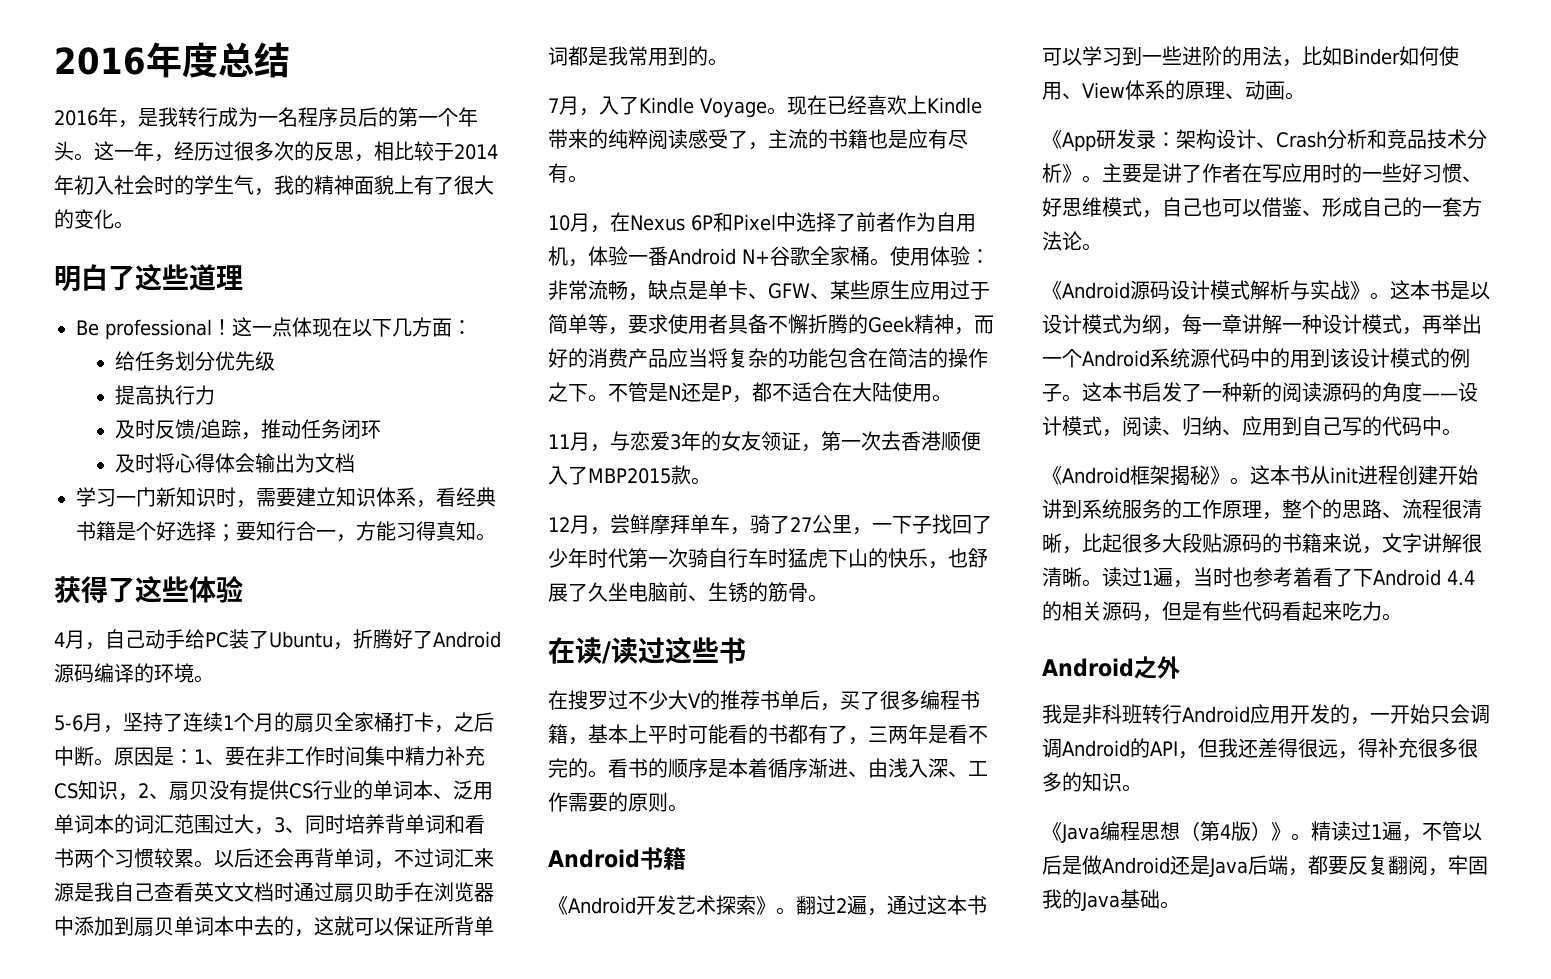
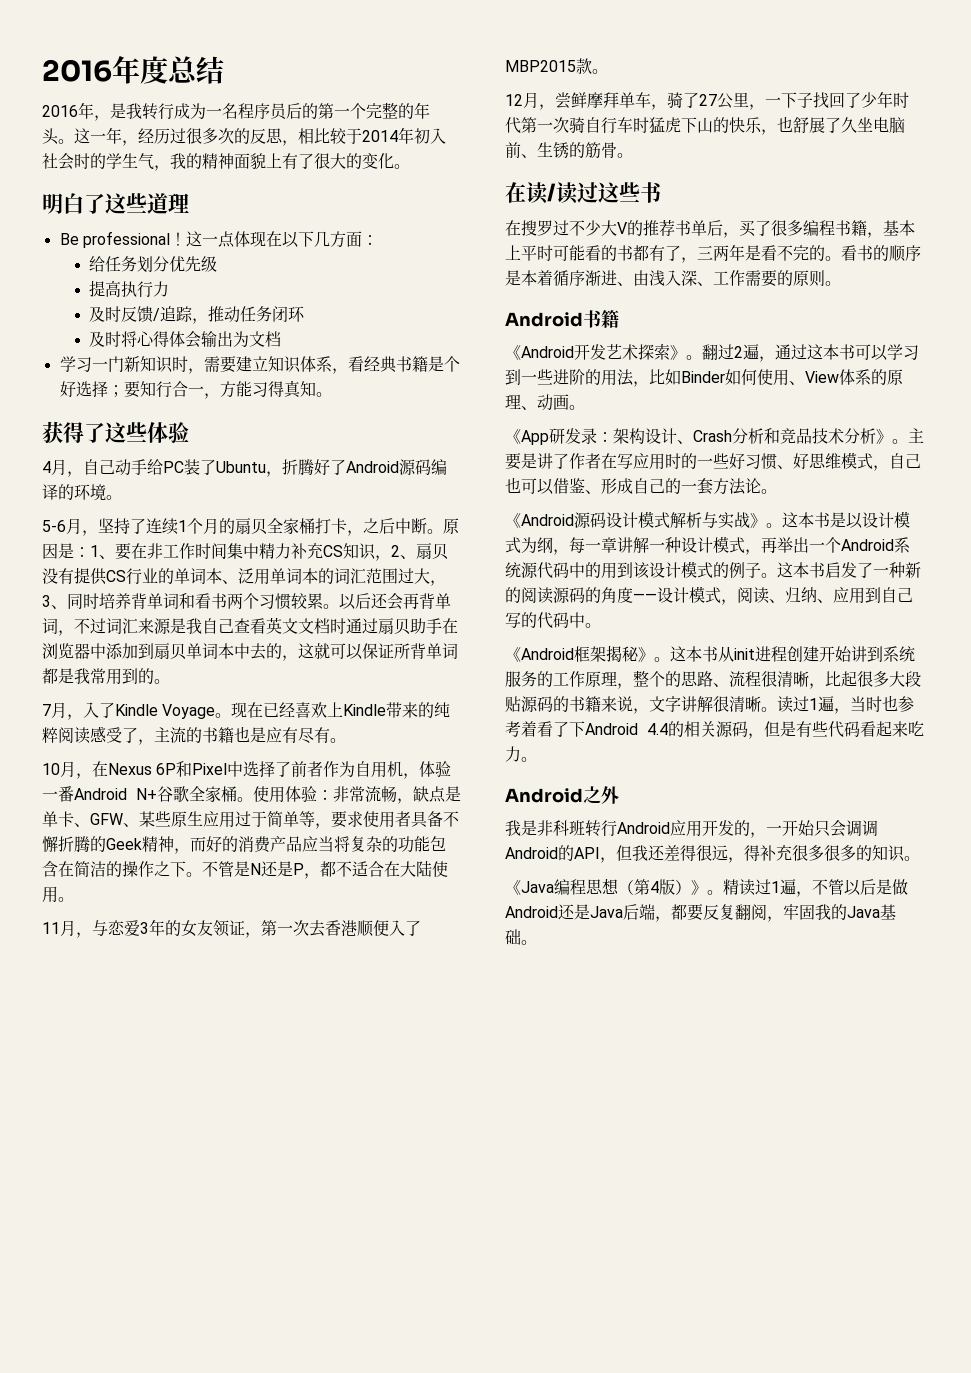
- 2016年，是我转行成为一名程序员后的第一个年头。
+ 2016年，是我转行成为一名程序员后的第一个完整的年头。

